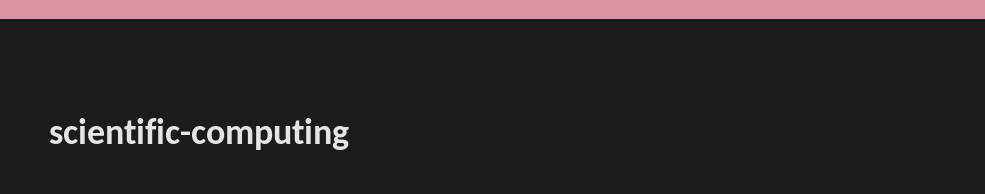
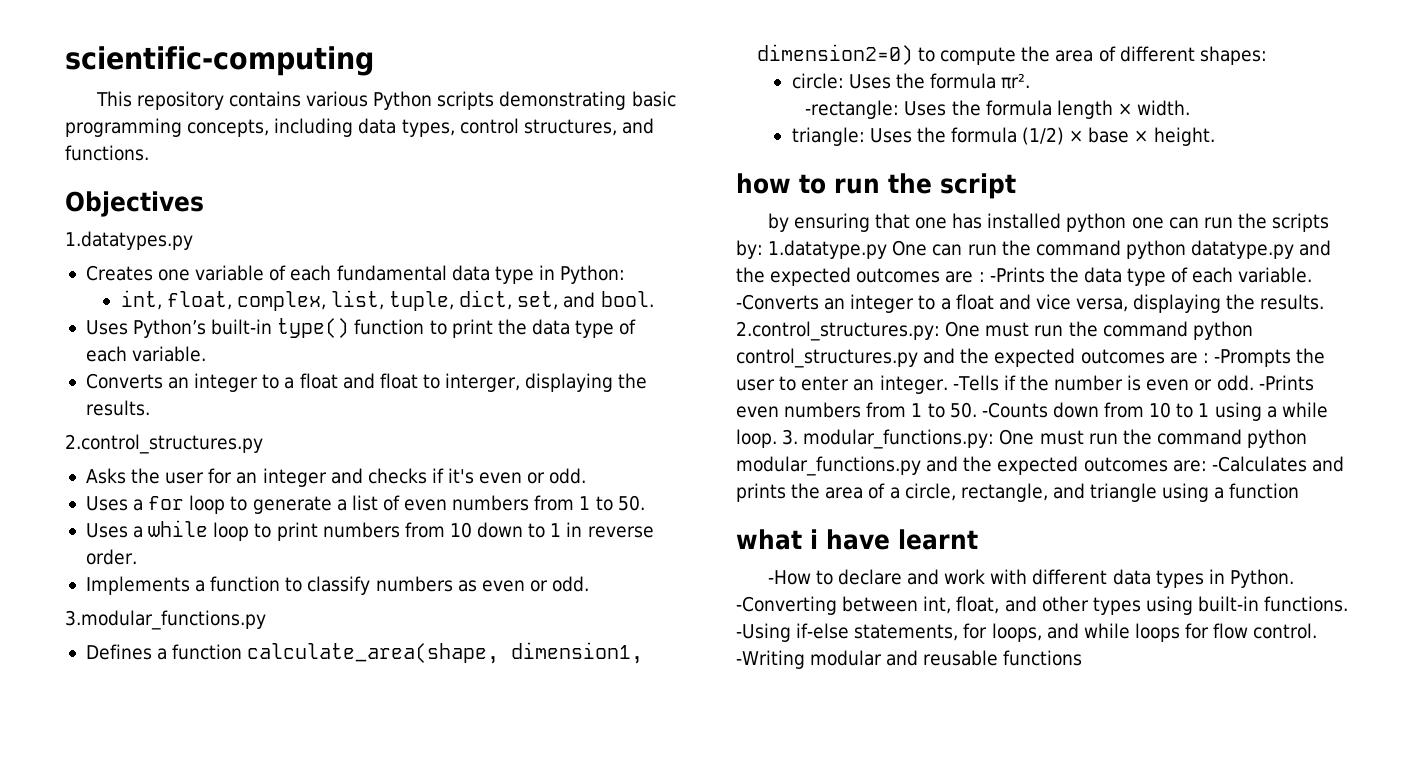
+ This repository contains various Python scripts demonstrating basic programming concepts, including data types, control structures, and functions.
+ Objectives
+ 1.datatypes.py
+ Creates one variable of each fundamental data type in Python:
+ int, float, complex, list, tuple, dict, set, and bool.
+ Uses Python’s built-in type() function to print the data type of each variable.
+ Converts an integer to a float and float to interger, displaying the results.
+ 2.control_structures.py
+ Asks the user for an integer and checks if it's even or odd.
+ Uses a for loop to generate a list of even numbers from 1 to 50.
+ Uses a while loop to print numbers from 10 down to 1 in reverse order.
+ Implements a function to classify numbers as even or odd.
+ 3.modular_functions.py
+ Defines a function calculate_area(shape, dimension1, dimension2=0) to compute the area of different shapes:
+ circle: Uses the formula πr².
+ -rectangle: Uses the formula length × width.
+ triangle: Uses the formula (1/2) × base × height.
+ how to run the script
+ by ensuring that one has installed python one can run the scripts by: 1.datatype.py One can run the command python datatype.py and the expected outcomes are : -Prints the data type of each variable. -Converts an integer to a float and vice versa, displaying the results. 2.control_structures.py: One must run the command python control_structures.py and the expected outcomes are : -Prompts the user to enter an integer. -Tells if the number is even or odd. -Prints even numbers from 1 to 50. -Counts down from 10 to 1 using a while loop. 3. modular_functions.py: One must run the command python modular_functions.py and the expected outcomes are: -Calculates and prints the area of a circle, rectangle, and triangle using a function
+ what i have learnt
+ -How to declare and work with different data types in Python. -Converting between int, float, and other types using built-in functions. -Using if-else statements, for loops, and while loops for flow control. -Writing modular and reusable functions

